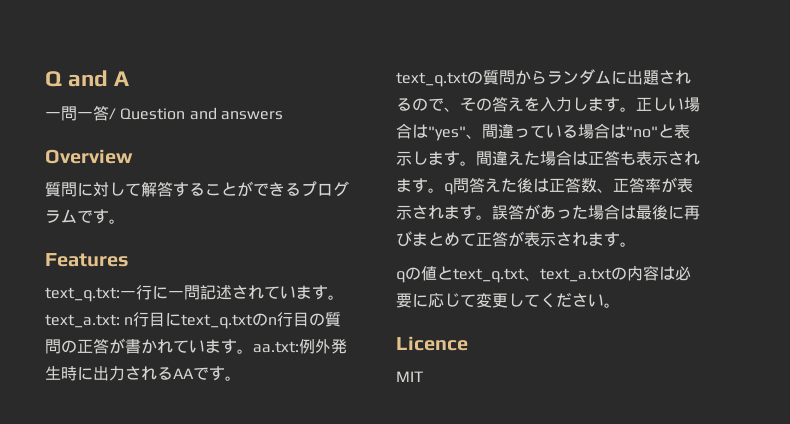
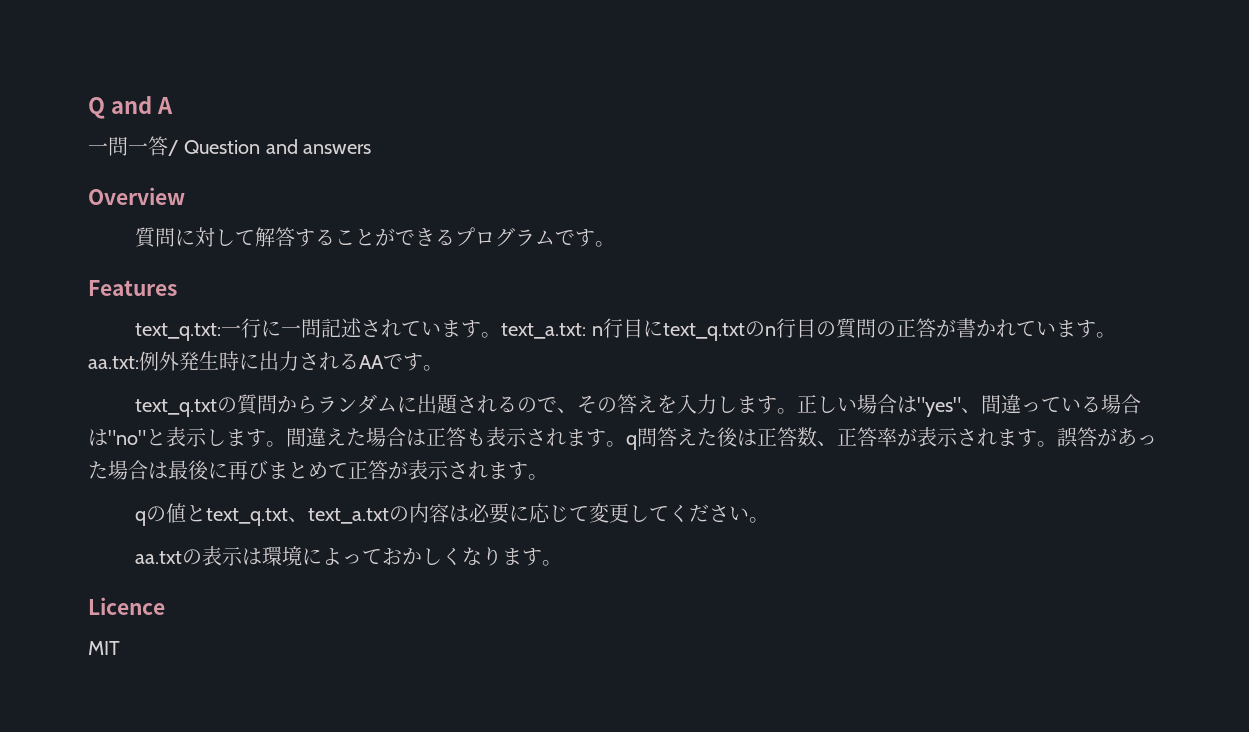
+ aa.txtの表示は環境によっておかしくなります。

